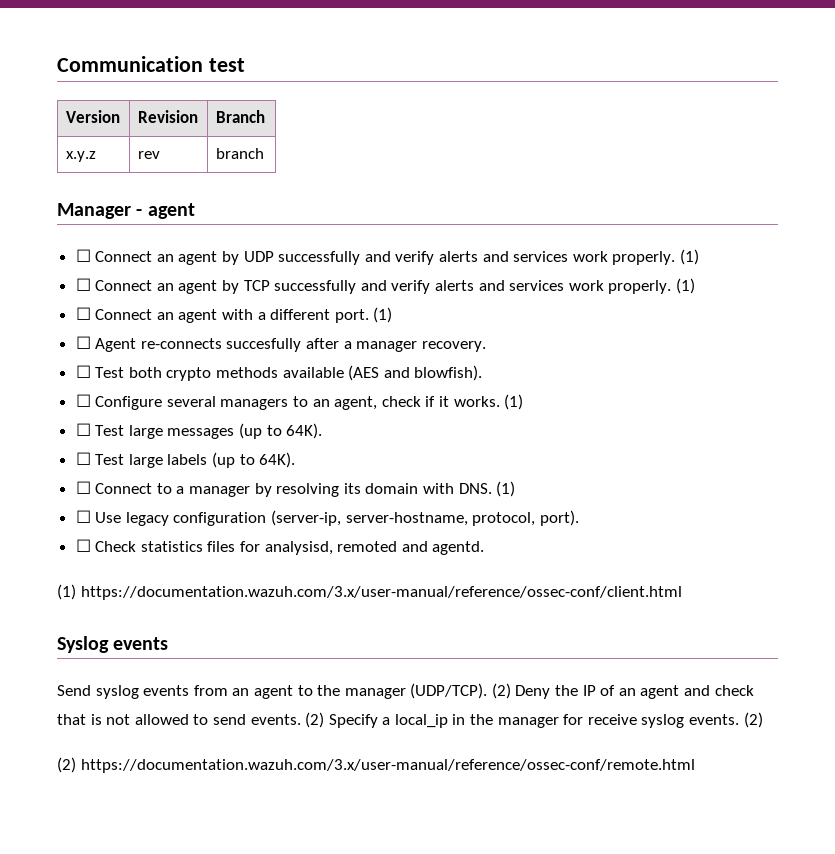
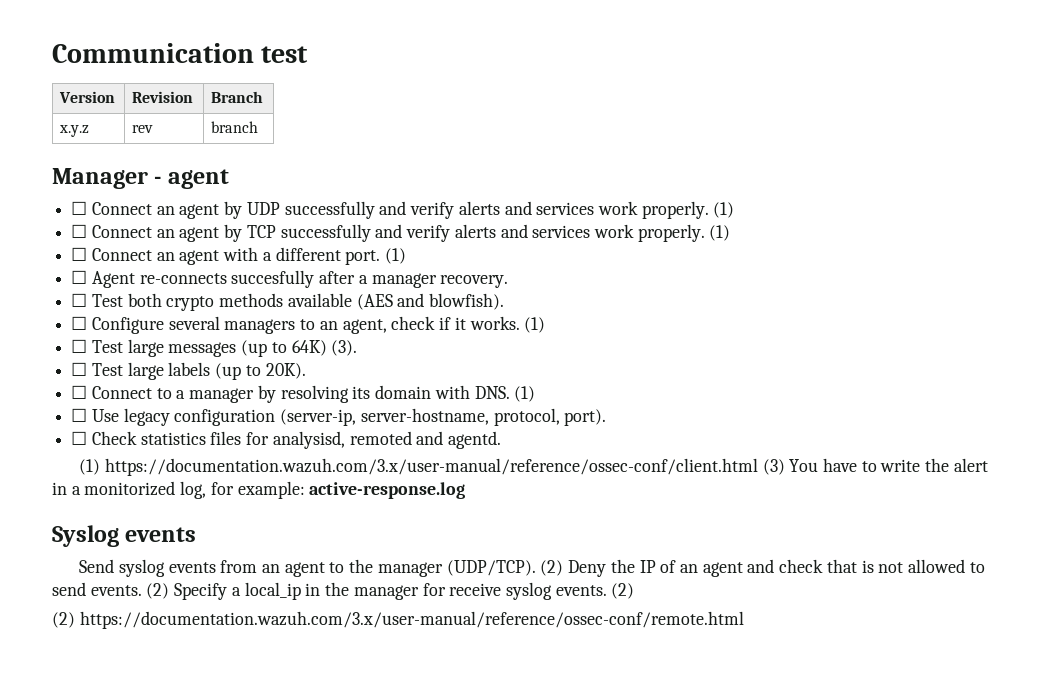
- ☐ Test large messages (up to 64K).
+ ☐ Test large messages (up to 64K) (3).
- ☐ Test large labels (up to 64K).
+ ☐ Test large labels (up to 20K).
- (1) https://documentation.wazuh.com/3.x/user-manual/reference/ossec-conf/client.html
+ (1) https://documentation.wazuh.com/3.x/user-manual/reference/ossec-conf/client.html (3) You have to write the alert in a monitorized log, for example: active-response.log

